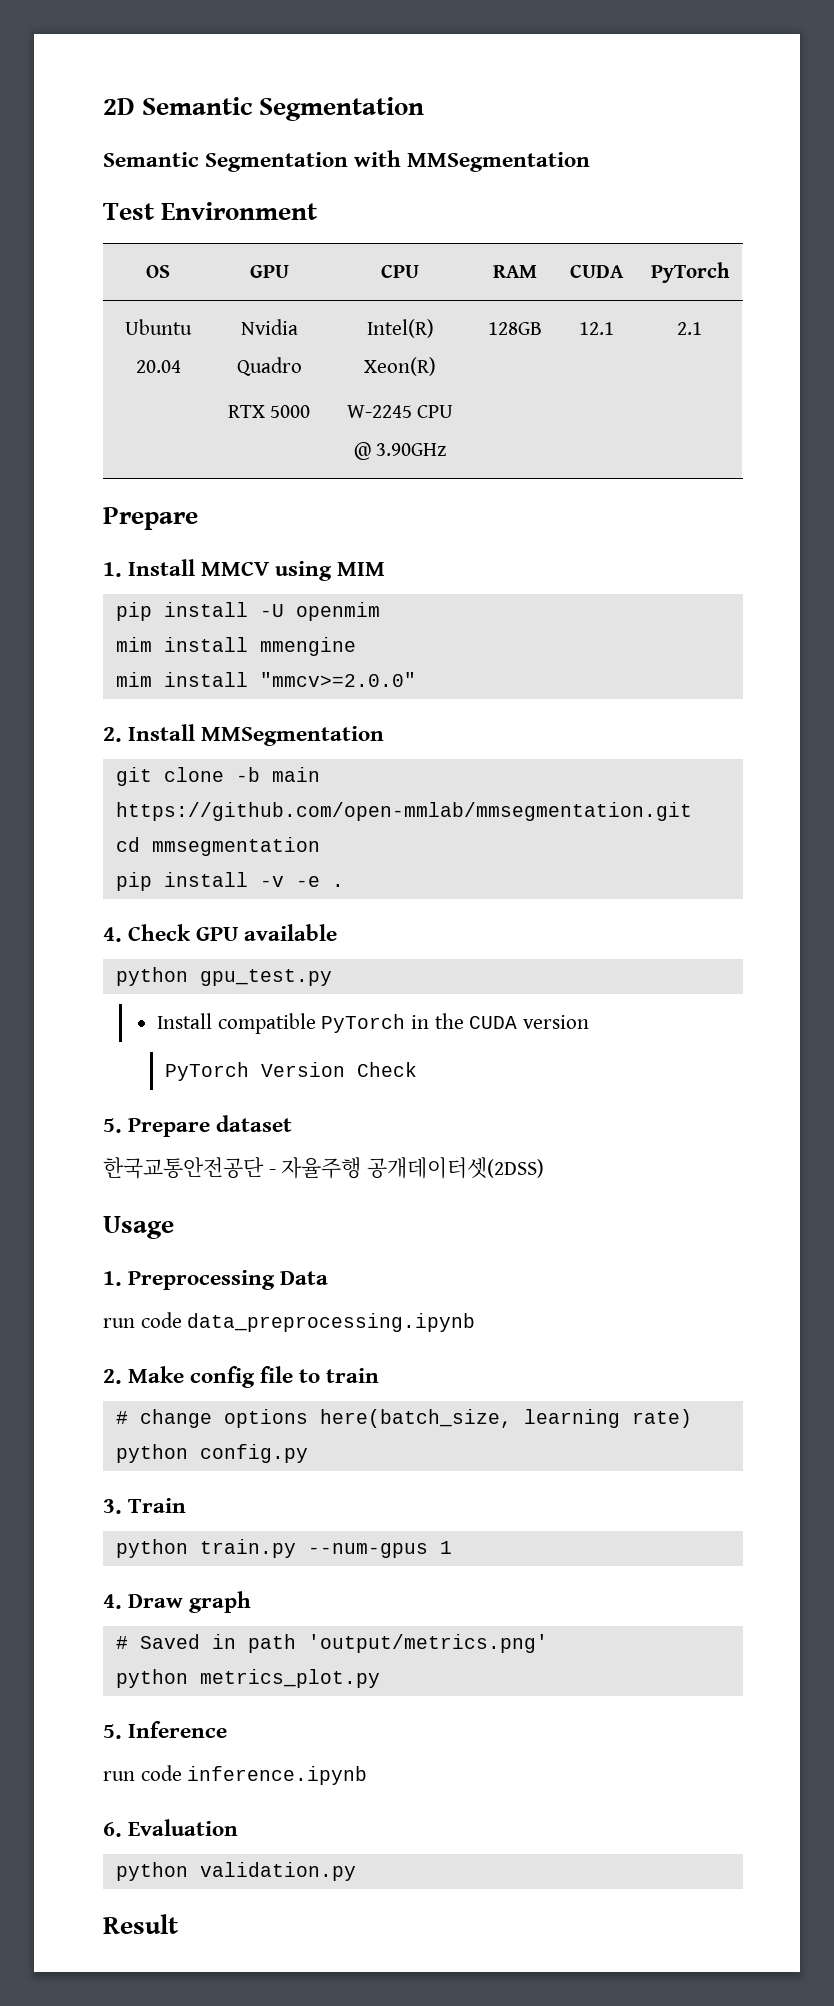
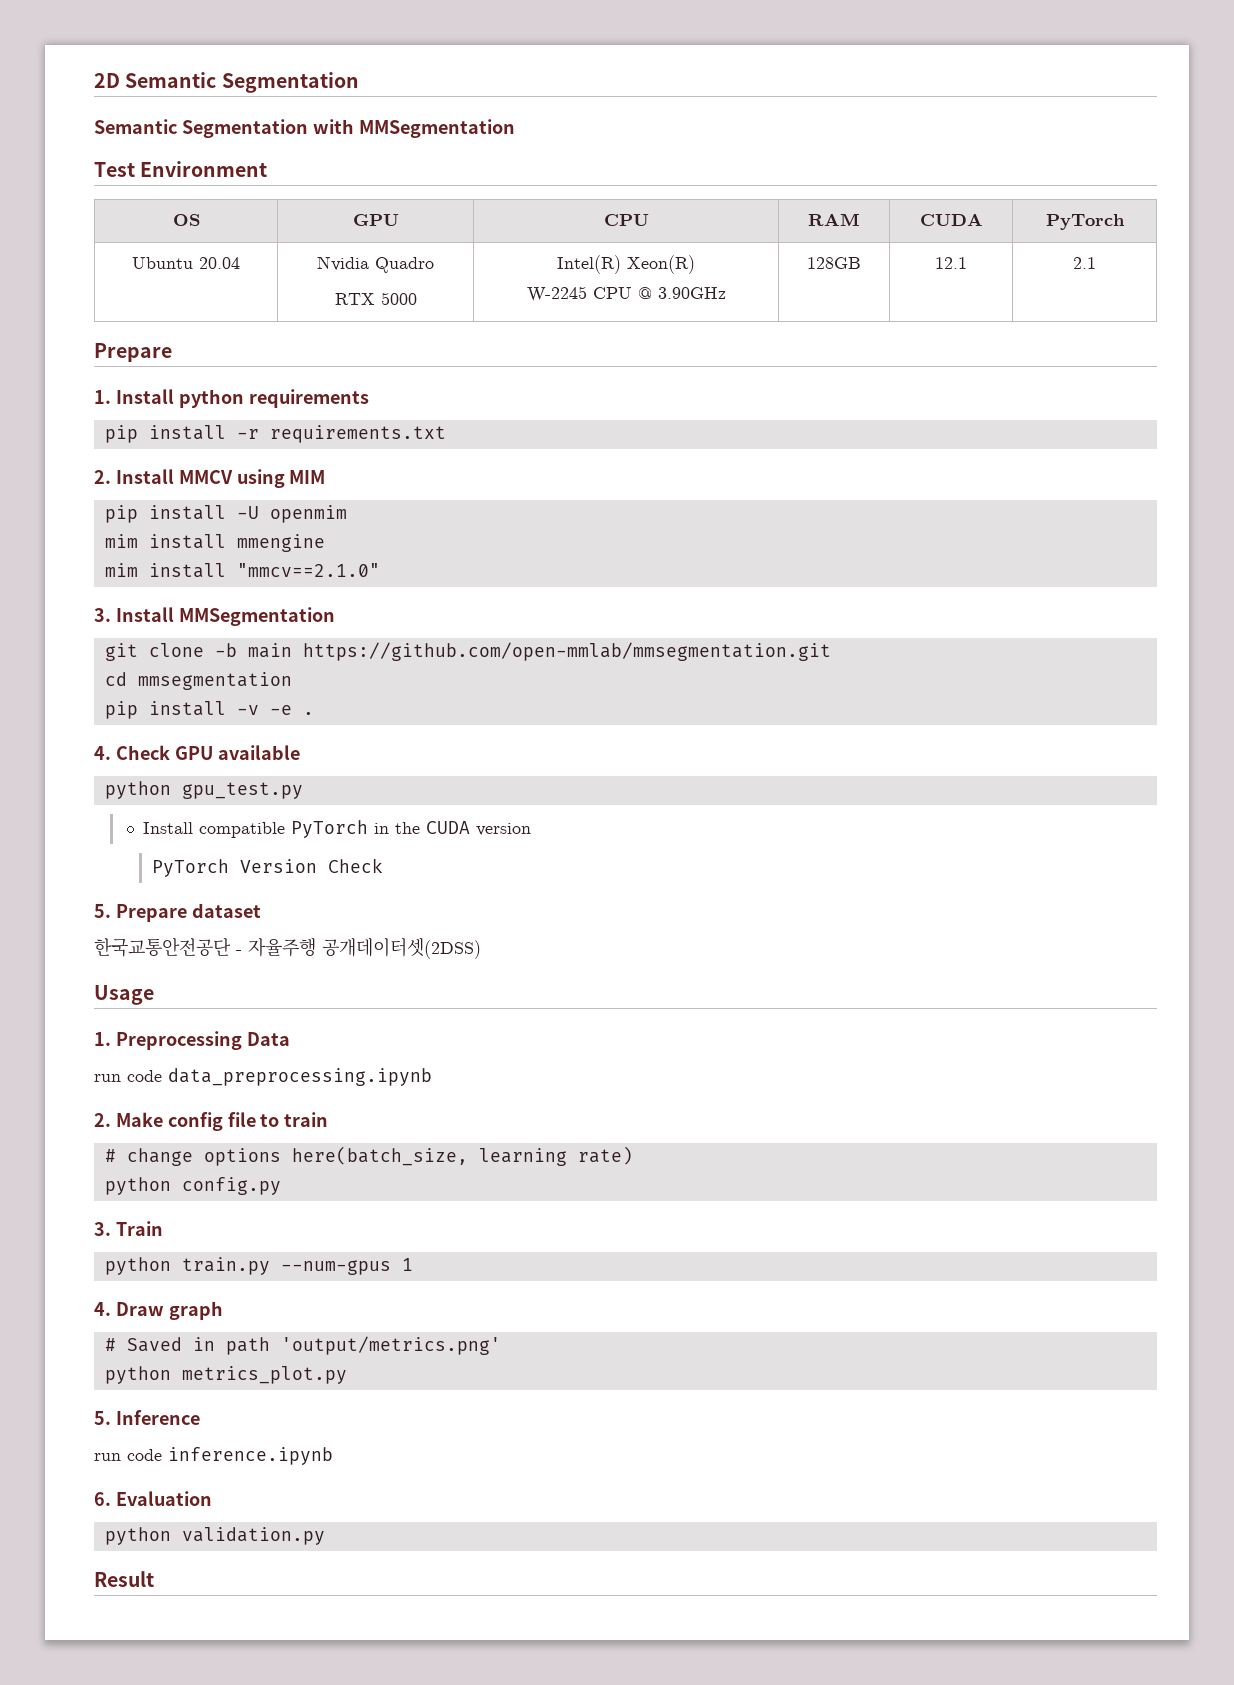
- 1. Install MMCV using MIM
+ 1. Install python requirements
+ pip install -r requirements.txt
+ 2. Install MMCV using MIM
- mim install "mmcv>=2.0.0"
- 2. Install MMSegmentation
+ mim install "mmcv==2.1.0"
+ 3. Install MMSegmentation

